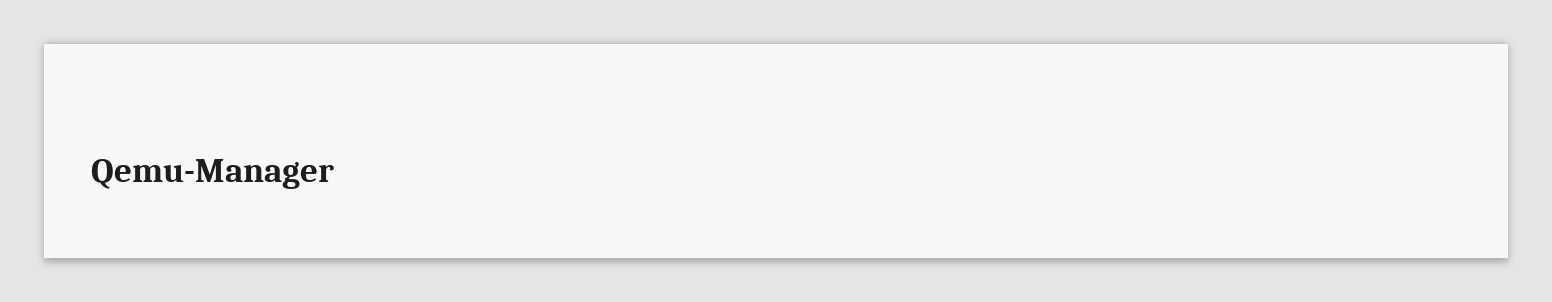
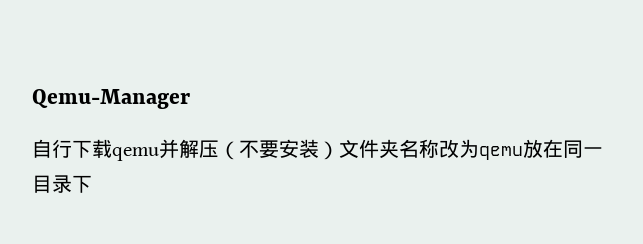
+ 自行下载qemu并解压（不要安装）文件夹名称改为qemu放在同一目录下

